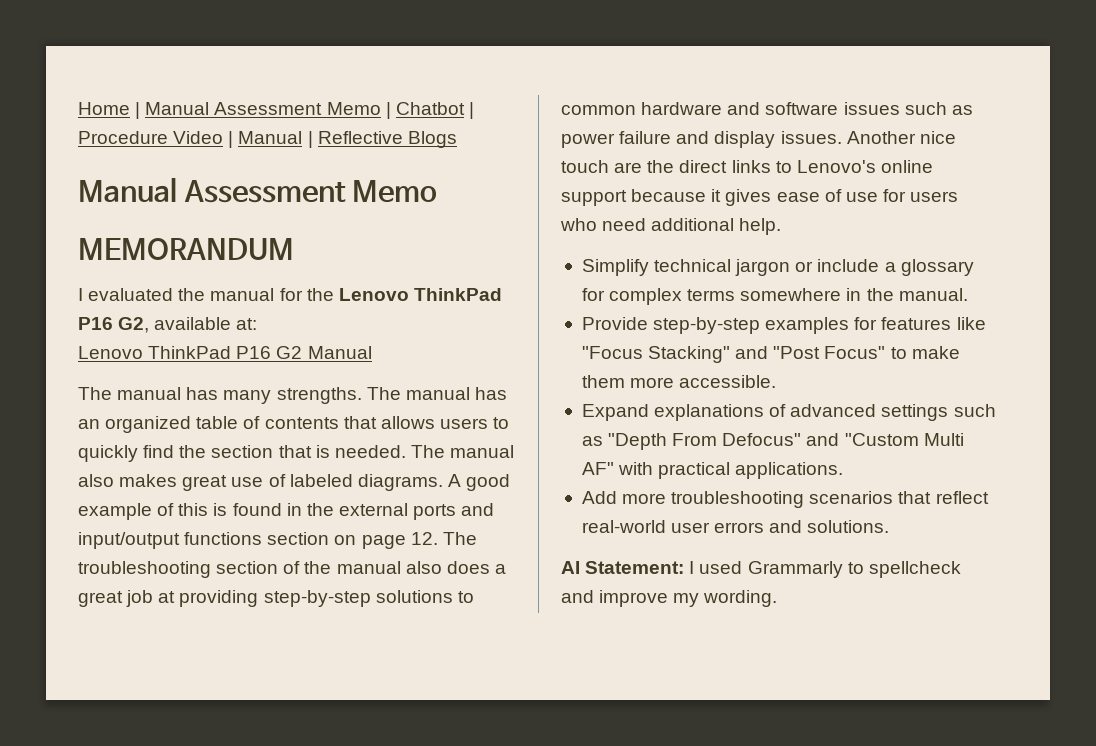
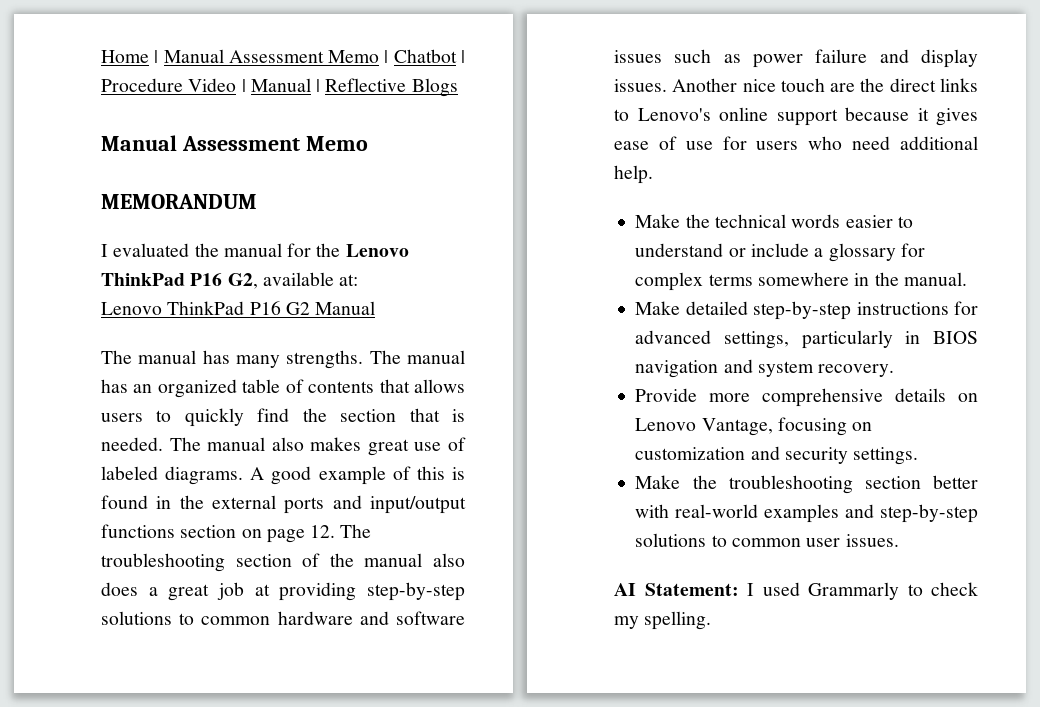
- Simplify technical jargon or include a glossary for complex terms somewhere in the manual.
+ Make the technical words easier to understand or include a glossary for complex terms somewhere in the manual.
- Provide step-by-step examples for features like "Focus Stacking" and "Post Focus" to make them more accessible.
- Expand explanations of advanced settings such as "Depth From Defocus" and "Custom Multi AF" with practical applications.
- Add more troubleshooting scenarios that reflect real-world user errors and solutions.
+ Make detailed step-by-step instructions for advanced settings, particularly in BIOS navigation and system recovery.
+ Provide more comprehensive details on Lenovo Vantage, focusing on customization and security settings.
+ Make the troubleshooting section better with real-world examples and step-by-step solutions to common user issues.
- AI Statement: I used Grammarly to spellcheck and improve my wording.
+ AI Statement: I used Grammarly to check my spelling.

